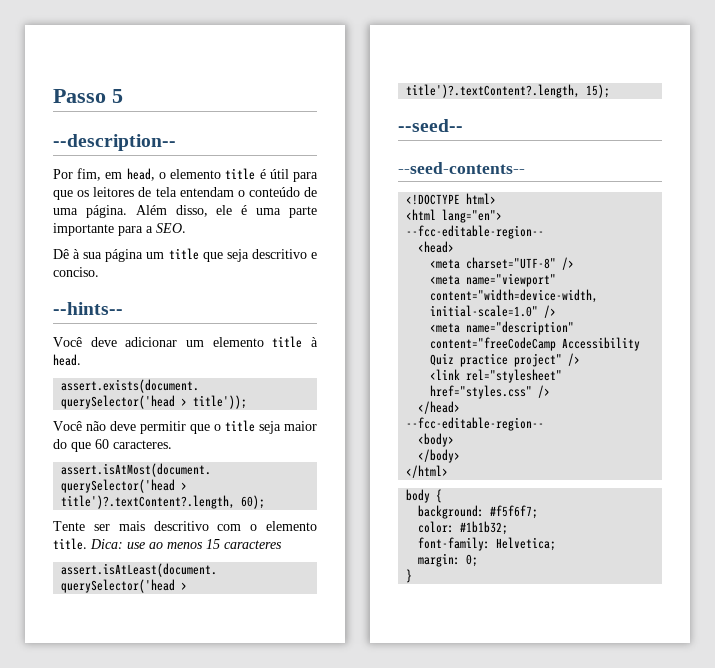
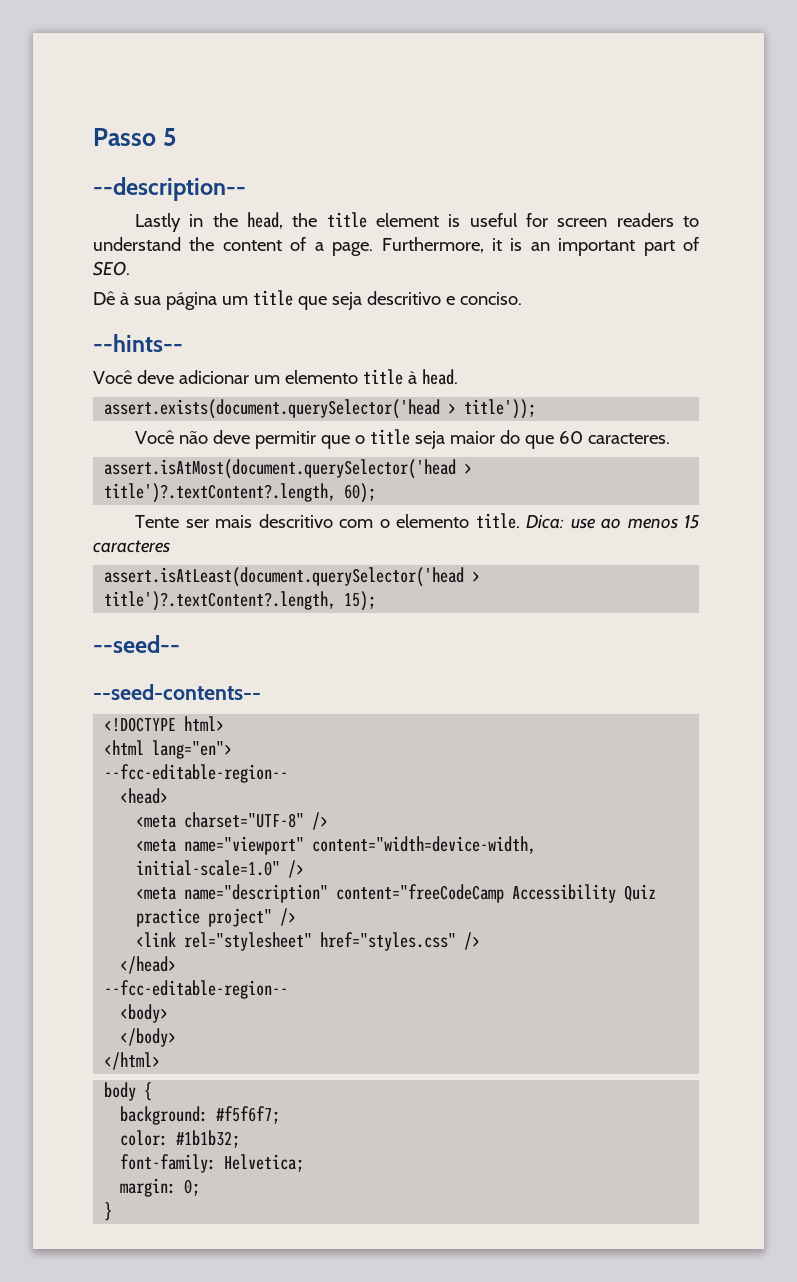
- Por fim, em head, o elemento title é útil para que os leitores de tela entendam o conteúdo de uma página. Além disso, ele é uma parte importante para a SEO.
+ Lastly in the head, the title element is useful for screen readers to understand the content of a page. Furthermore, it is an important part of SEO.

